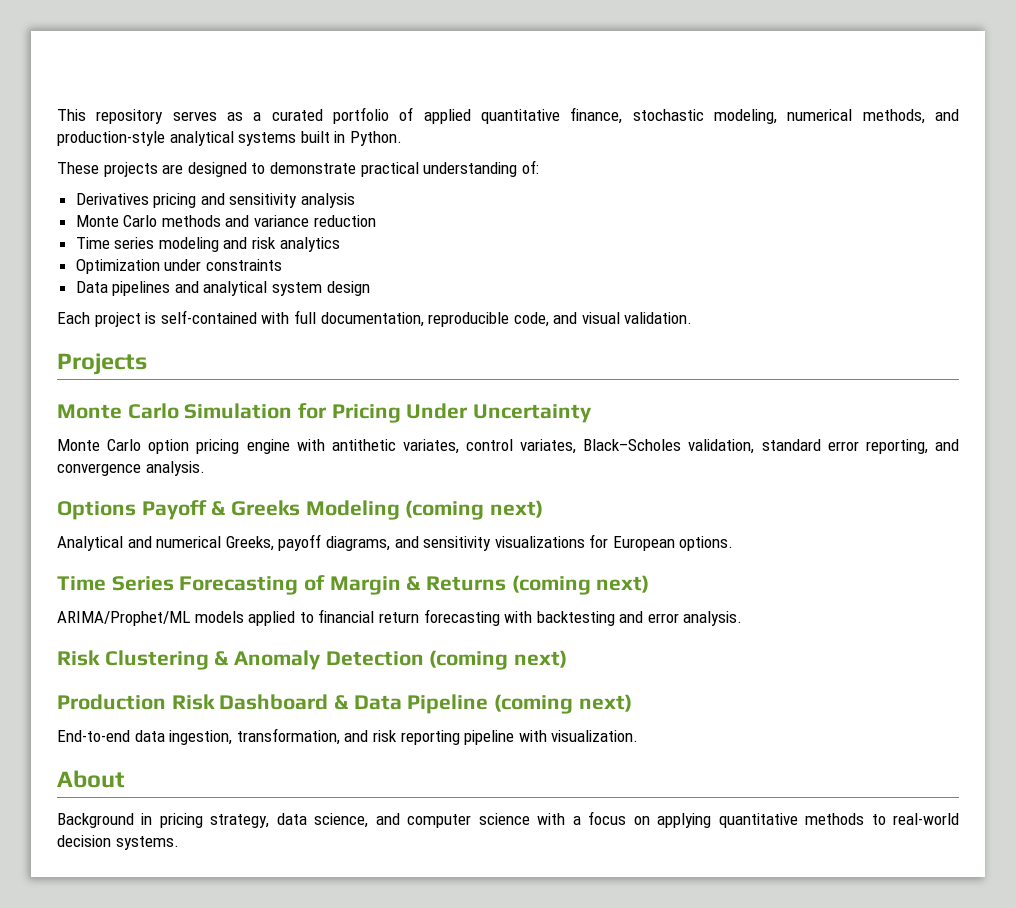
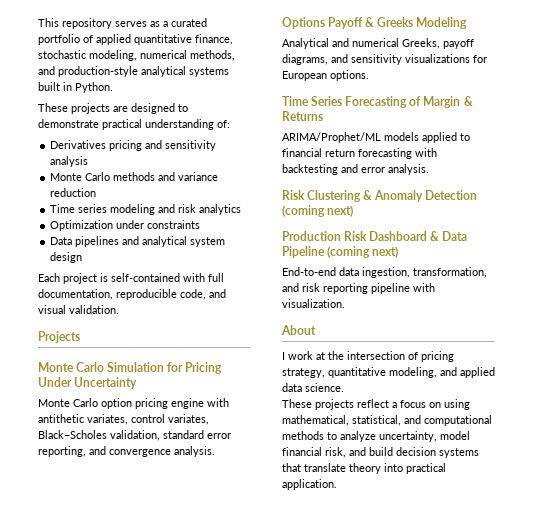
- Options Payoff & Greeks Modeling (coming next)
+ Options Payoff & Greeks Modeling
- Time Series Forecasting of Margin & Returns (coming next)
+ Time Series Forecasting of Margin & Returns
- Background in pricing strategy, data science, and computer science with a focus on applying quantitative methods to real-world decision systems.
+ I work at the intersection of pricing strategy, quantitative modeling, and applied data science.
+ These projects reflect a focus on using mathematical, statistical, and computational methods to analyze uncertainty, model financial risk, and build decision systems that translate theory into practical application.

